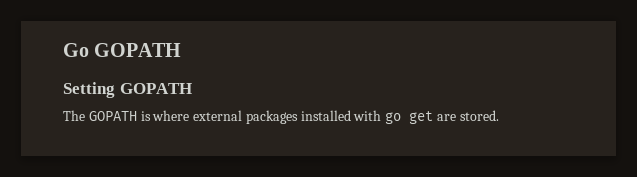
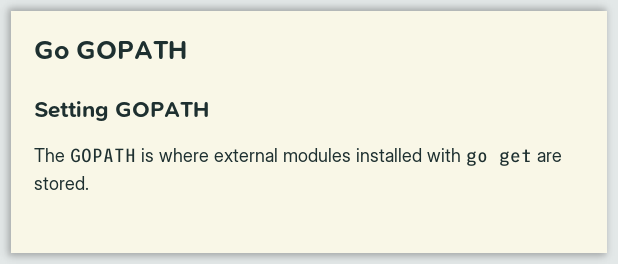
- The GOPATH is where external packages installed with go get are stored.
+ The GOPATH is where external modules installed with go get are stored.

